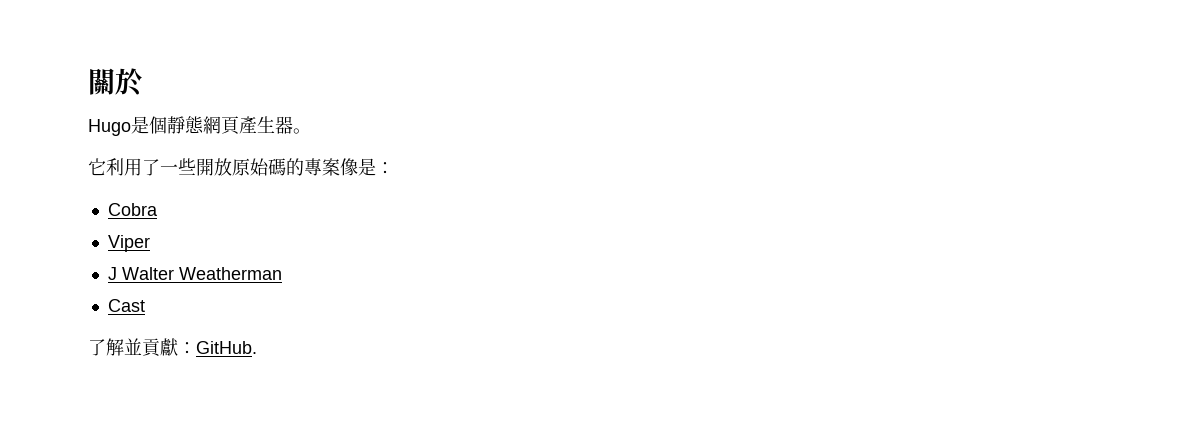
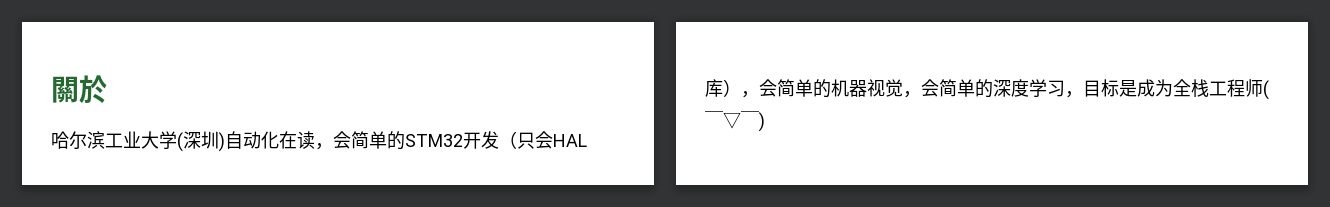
- Hugo是個靜態網頁產生器。
- 它利用了一些開放原始碼的專案像是：
- Cobra
- Viper
- J Walter Weatherman
- Cast
- 了解並貢獻：GitHub.
+ 哈尔滨工业大学(深圳)自动化在读，会简单的STM32开发（只会HAL库），会简单的机器视觉，会简单的深度学习，目标是成为全栈工程师(￣▽￣)

